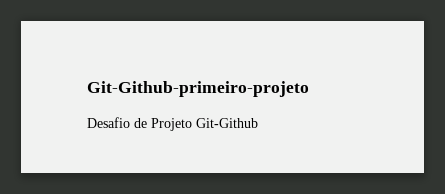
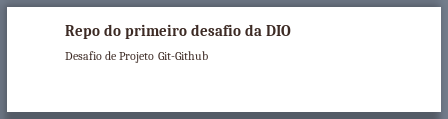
- Git-Github-primeiro-projeto
+ Repo do primeiro desafio da DIO

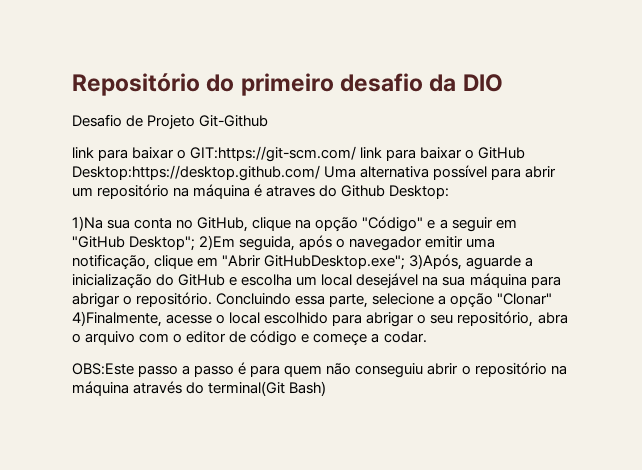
- Repo do primeiro desafio da DIO
+ Repositório do primeiro desafio da DIO
+ link para baixar o GIT:https://git-scm.com/ link para baixar o GitHub Desktop:https://desktop.github.com/ Uma alternativa possível para abrir um repositório na máquina é atraves do Github Desktop:
+ 1)Na sua conta no GitHub, clique na opção "Código" e a seguir em "GitHub Desktop"; 2)Em seguida, após o navegador emitir uma notificação, clique em "Abrir GitHubDesktop.exe"; 3)Após, aguarde a inicialização do GitHub e escolha um local desejável na sua máquina para abrigar o repositório. Concluindo essa parte, selecione a opção "Clonar" 4)Finalmente, acesse o local escolhido para abrigar o seu repositório, abra o arquivo com o editor de código e começe a codar.
+ OBS:Este passo a passo é para quem não conseguiu abrir o repositório na máquina através do terminal(Git Bash)

